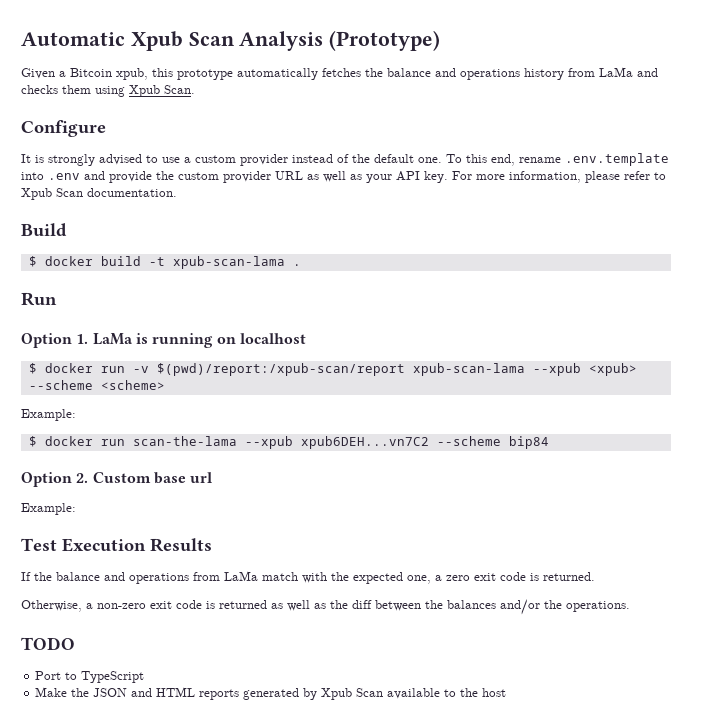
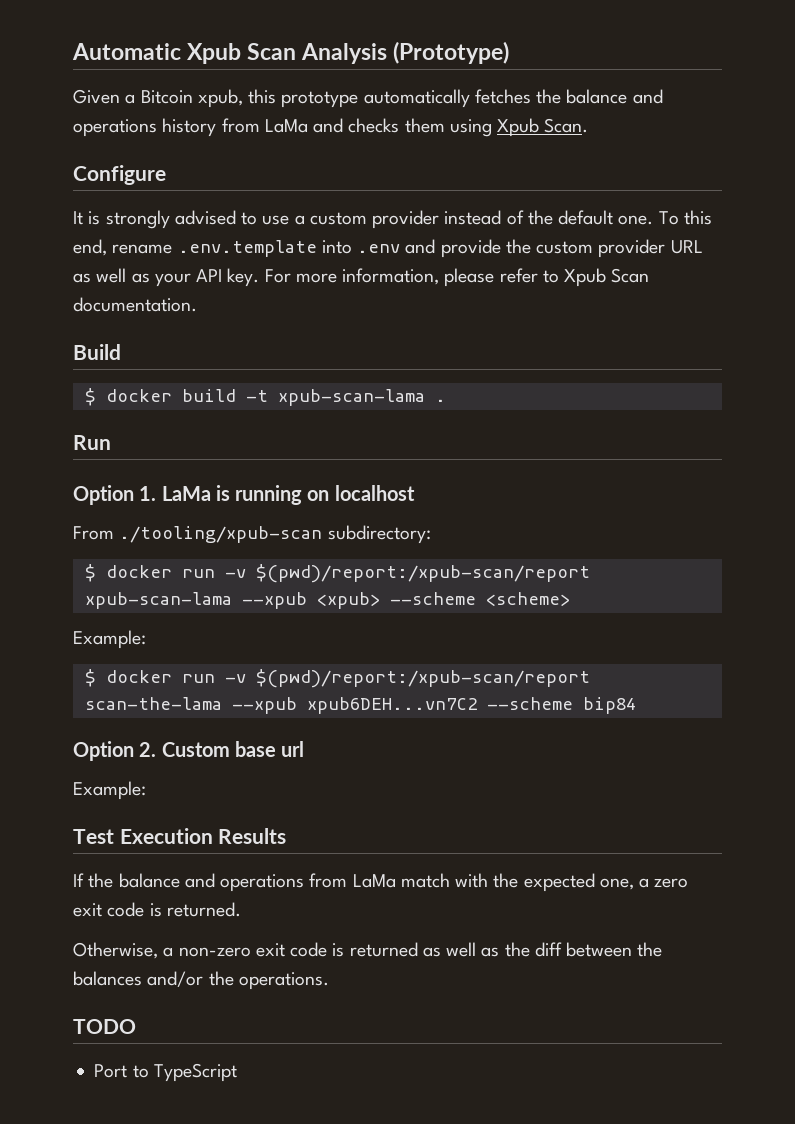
+ From ./tooling/xpub-scan subdirectory:
- $ docker run scan-the-lama --xpub xpub6DEH...vn7C2 --scheme bip84
+ $ docker run -v $(pwd)/report:/xpub-scan/report scan-the-lama --xpub xpub6DEH...vn7C2 --scheme bip84
- Make the JSON and HTML reports generated by Xpub Scan available to the host

